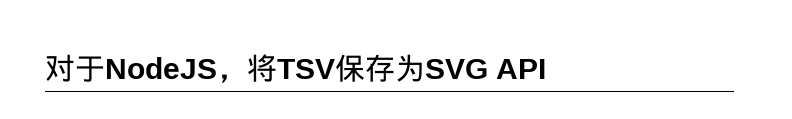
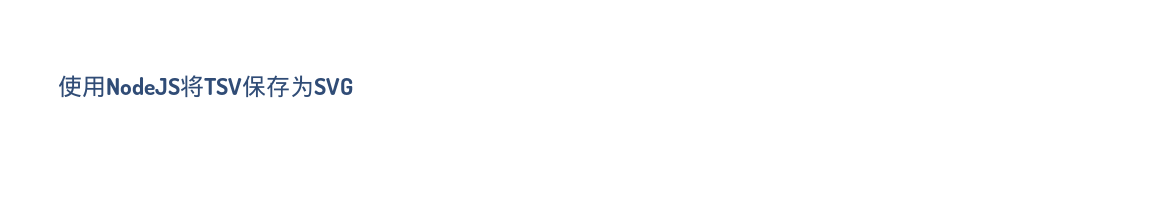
- 对于NodeJS，将TSV保存为SVG API
+ 使用NodeJS将TSV保存为SVG

